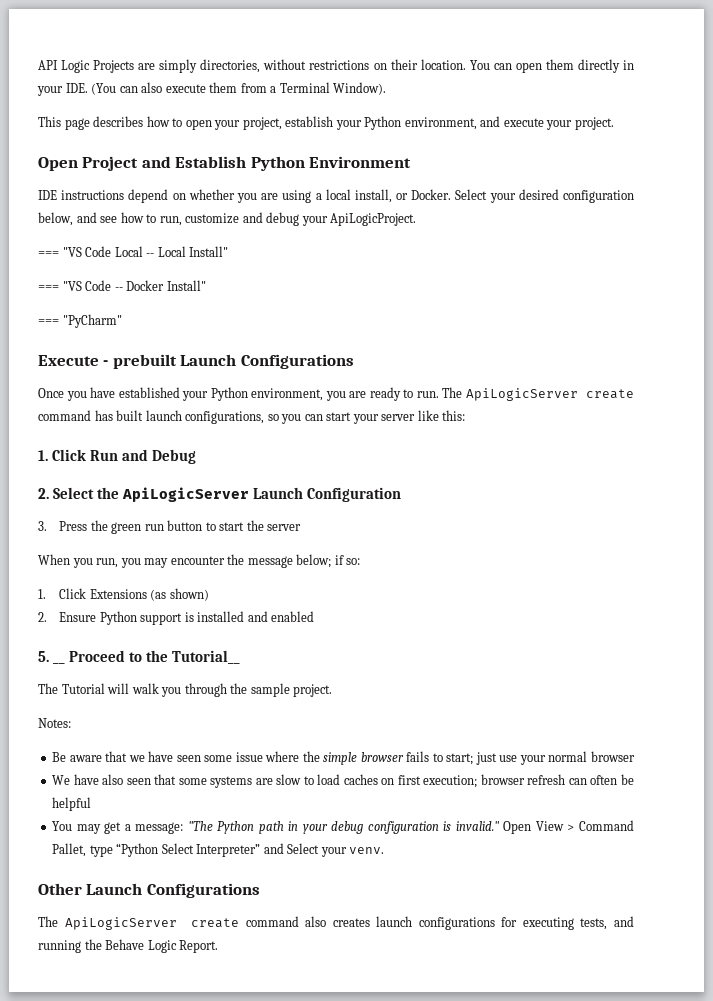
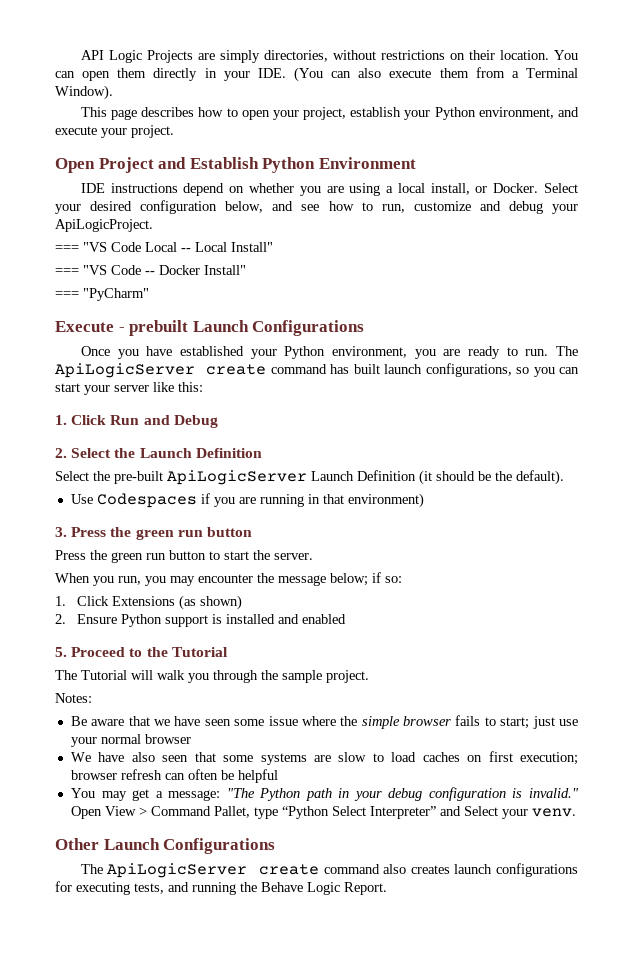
- 2. Select the ApiLogicServer Launch Configuration
- 3. Press the green run button to start the server
+ 2. Select the Launch Definition
+ Select the pre-built ApiLogicServer Launch Definition (it should be the default).
+ Use Codespaces if you are running in that environment)
+ 3. Press the green run button
+ Press the green run button to start the server.
- 5. __ Proceed to the Tutorial__
+ 5. Proceed to the Tutorial

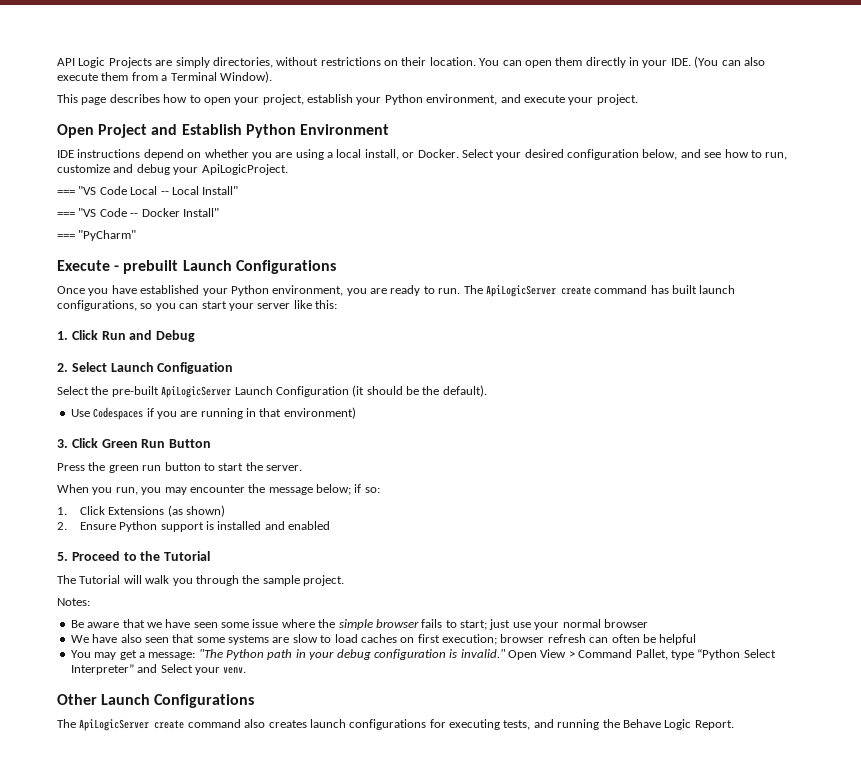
- 2. Select the Launch Definition
+ 2. Select Launch Configuation
- Select the pre-built ApiLogicServer Launch Definition (it should be the default).
+ Select the pre-built ApiLogicServer Launch Configuration (it should be the default).
- 3. Press the green run button
+ 3. Click Green Run Button

